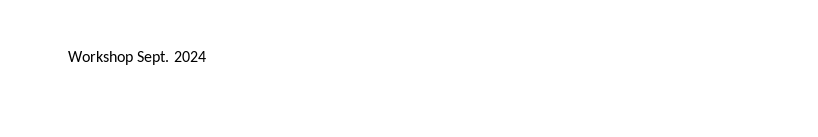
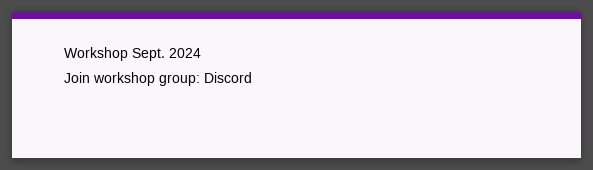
+ Join workshop group: Discord

